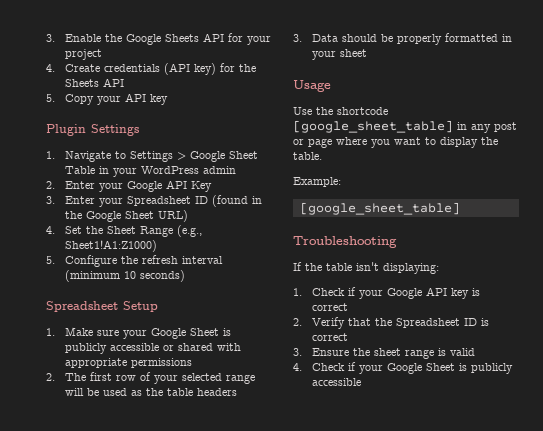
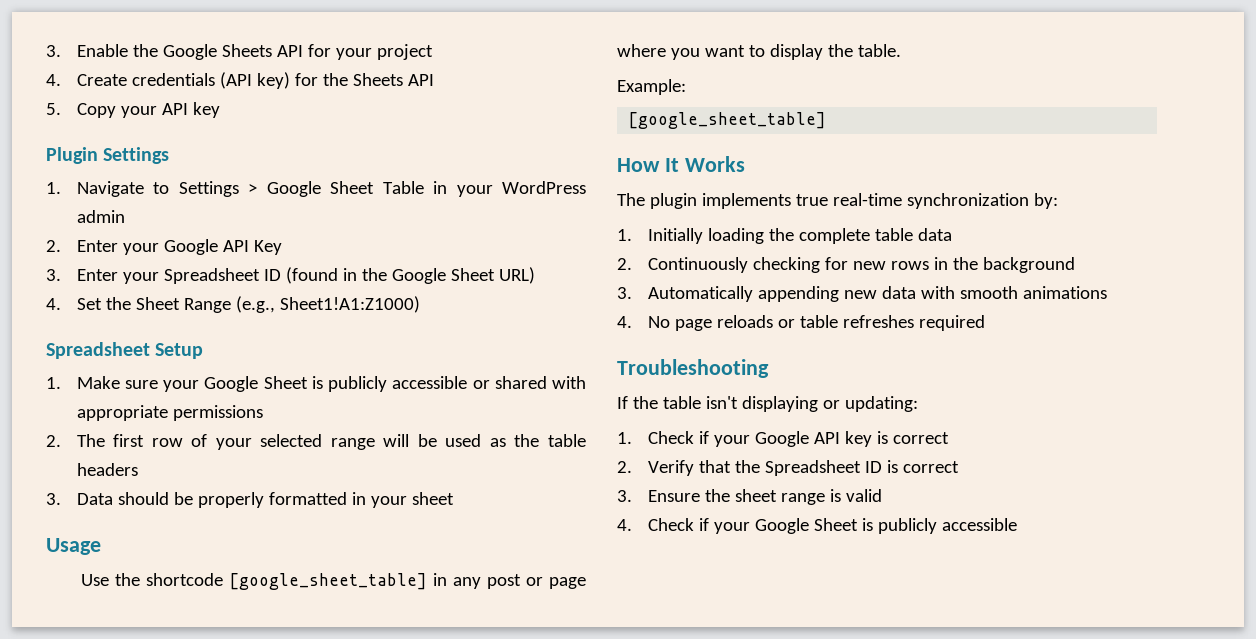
- 5. Configure the refresh interval (minimum 10 seconds)
+ How It Works
+ The plugin implements true real-time synchronization by:
+ 1. Initially loading the complete table data
+ 2. Continuously checking for new rows in the background
+ 3. Automatically appending new data with smooth animations
+ 4. No page reloads or table refreshes required
- If the table isn't displaying:
+ If the table isn't displaying or updating:

